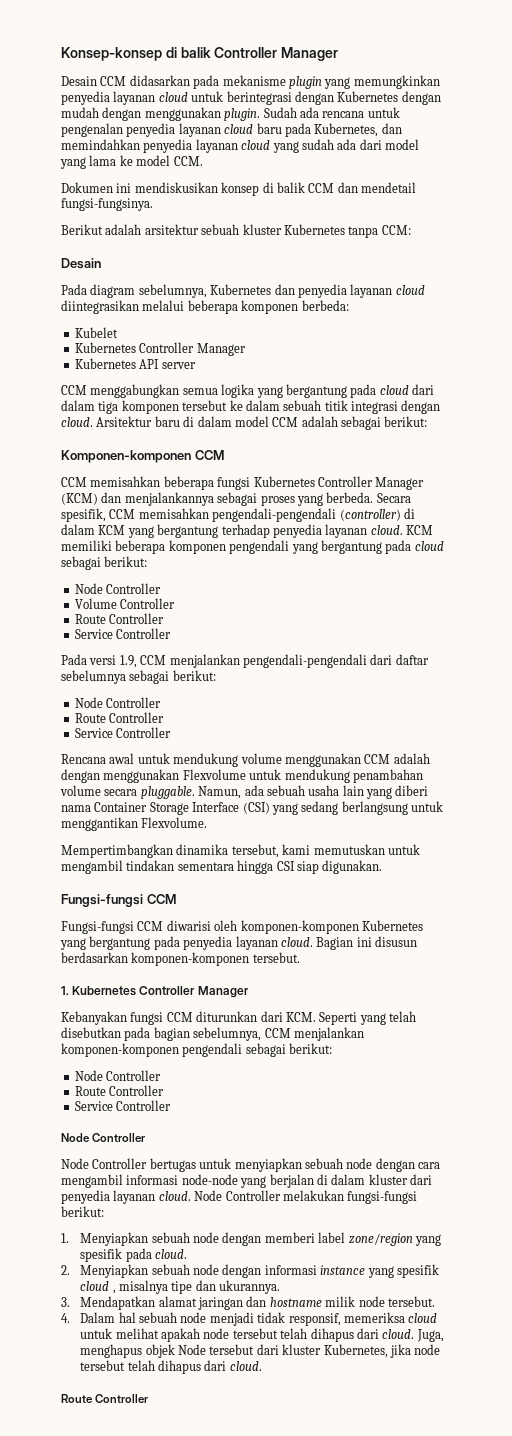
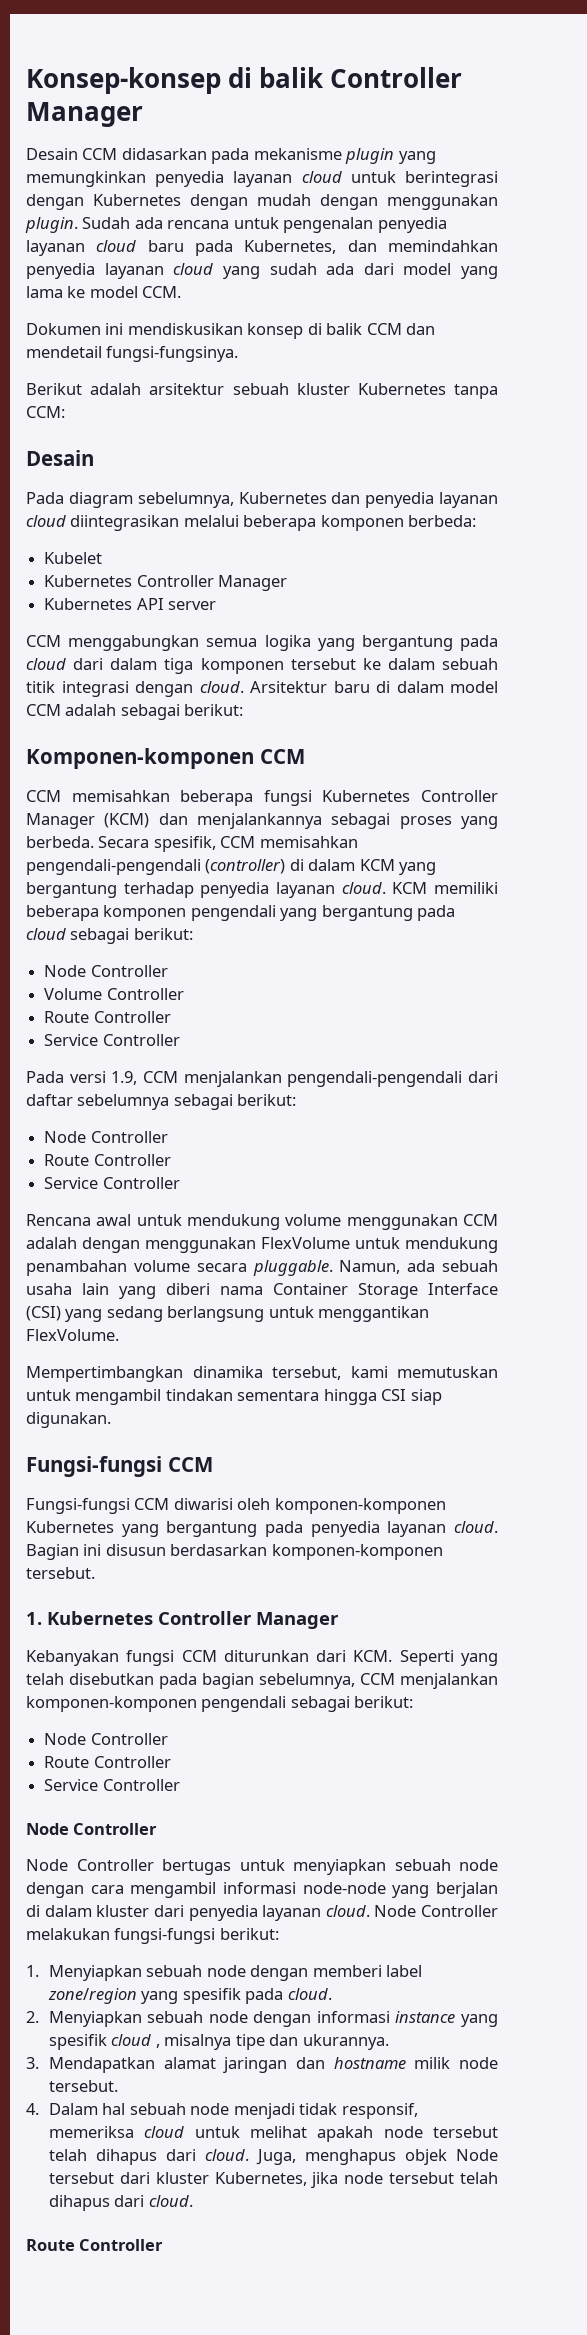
- Rencana awal untuk mendukung volume menggunakan CCM adalah dengan menggunakan Flexvolume untuk mendukung penambahan volume secara pluggable.
+ Rencana awal untuk mendukung volume menggunakan CCM adalah dengan menggunakan FlexVolume untuk mendukung penambahan volume secara pluggable.
- Namun, ada sebuah usaha lain yang diberi nama Container Storage Interface (CSI) yang sedang berlangsung untuk menggantikan Flexvolume.
+ Namun, ada sebuah usaha lain yang diberi nama Container Storage Interface (CSI) yang sedang berlangsung untuk menggantikan FlexVolume.

